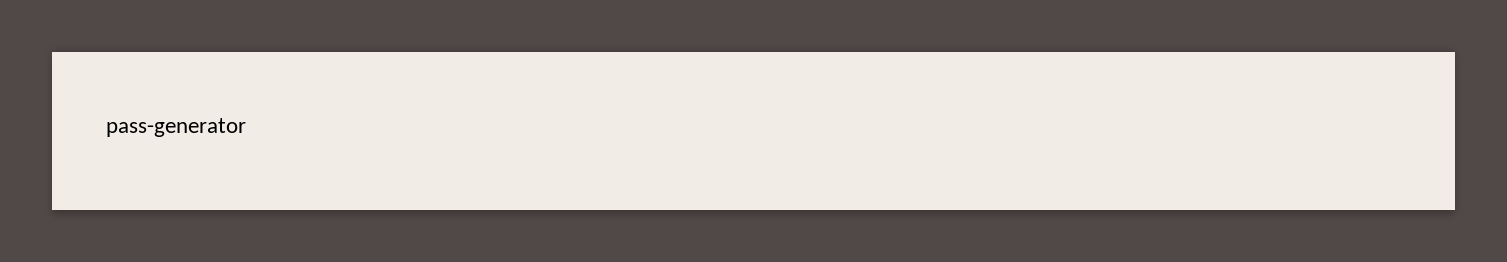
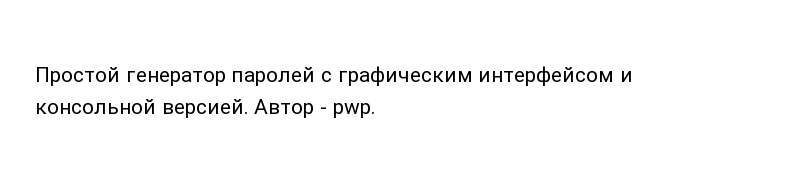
- pass-generator
+ Простой генератор паролей с графическим интерфейсом и консольной версией. Автор - pwp.

